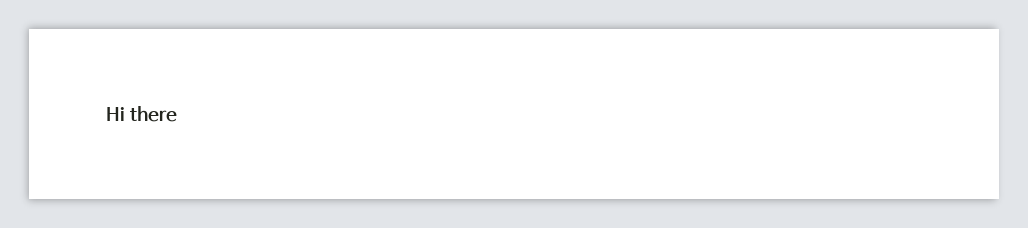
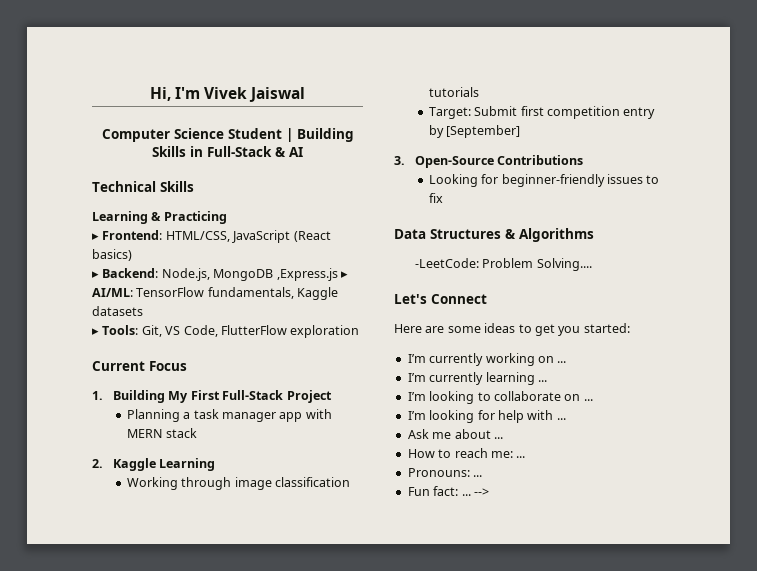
- Hi there
+ Hi, I'm Vivek Jaiswal
+ Computer Science Student | Building Skills in Full-Stack & AI
+ Technical Skills
+ Learning & Practicing
+ ▸ Frontend: HTML/CSS, JavaScript (React basics)
+ ▸ Backend: Node.js, MongoDB ,Express.js ▸ AI/ML: TensorFlow fundamentals, Kaggle datasets
+ ▸ Tools: Git, VS Code, FlutterFlow exploration
+ Current Focus
+ 1. Building My First Full-Stack Project
+ Planning a task manager app with MERN stack
+ 2. Kaggle Learning
+ Working through image classification tutorials
+ Target: Submit first competition entry by [September]
+ 3. Open-Source Contributions
+ Looking for beginner-friendly issues to fix
+ Data Structures & Algorithms
+ -LeetCode: Problem Solving....
+ Let's Connect
+ Here are some ideas to get you started:
+ I’m currently working on ...
+ I’m currently learning ...
+ I’m looking to collaborate on ...
+ I’m looking for help with ...
+ Ask me about ...
+ How to reach me: ...
+ Pronouns: ...
+ Fun fact: ... -->

